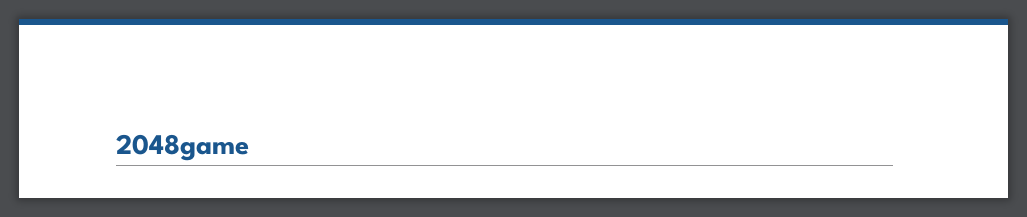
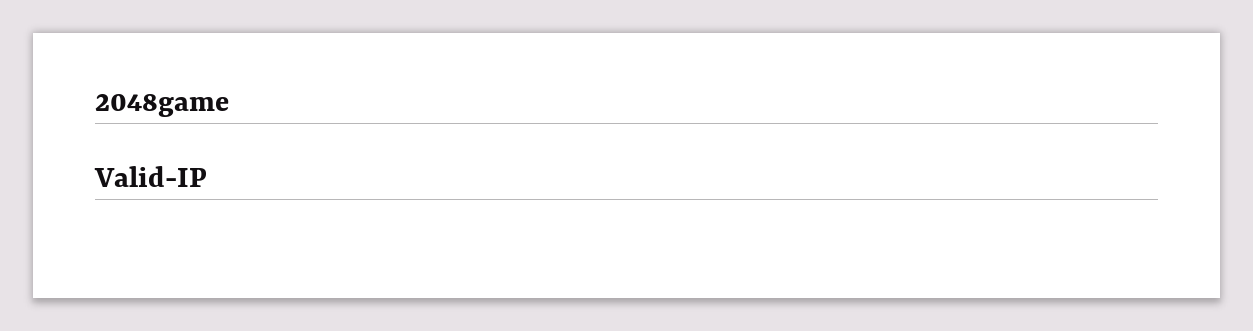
+ Valid-IP

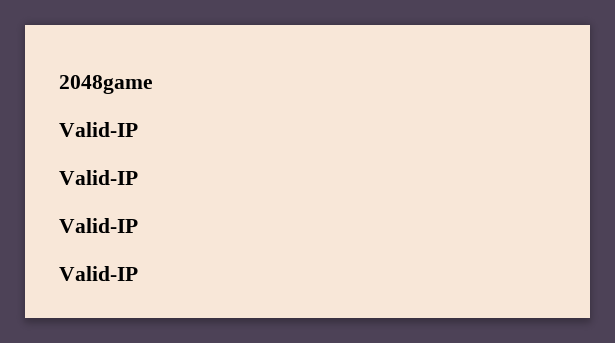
  2048game
+ Valid-IP
+ Valid-IP
+ Valid-IP

